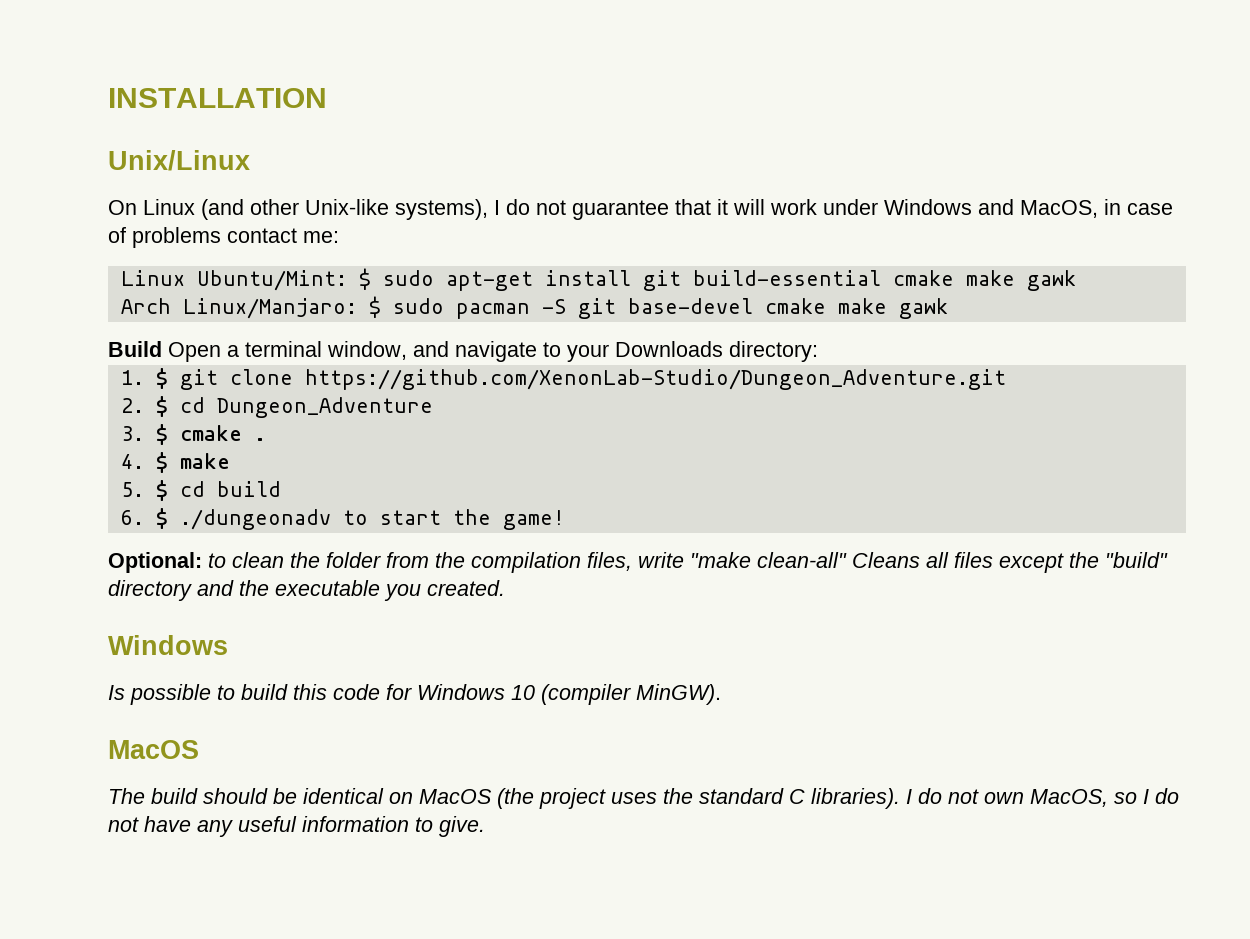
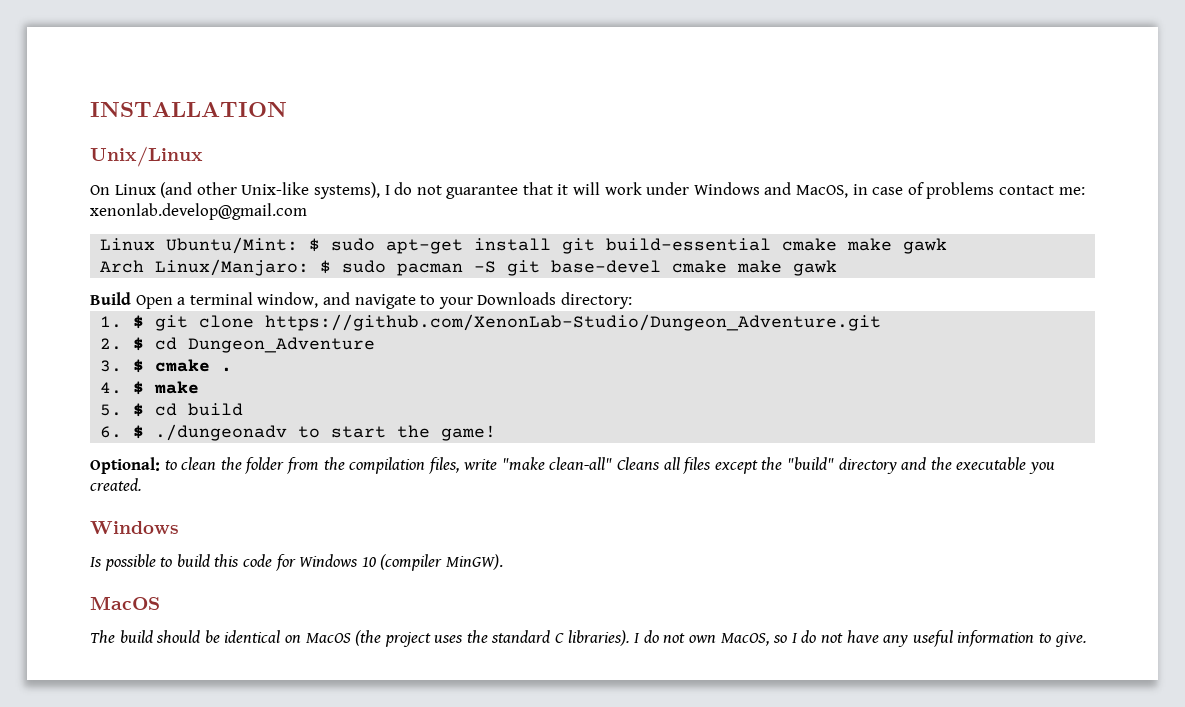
- On Linux (and other Unix-like systems), I do not guarantee that it will work under Windows and MacOS, in case of problems contact me:
+ On Linux (and other Unix-like systems), I do not guarantee that it will work under Windows and MacOS, in case of problems contact me: xenonlab.develop@gmail.com

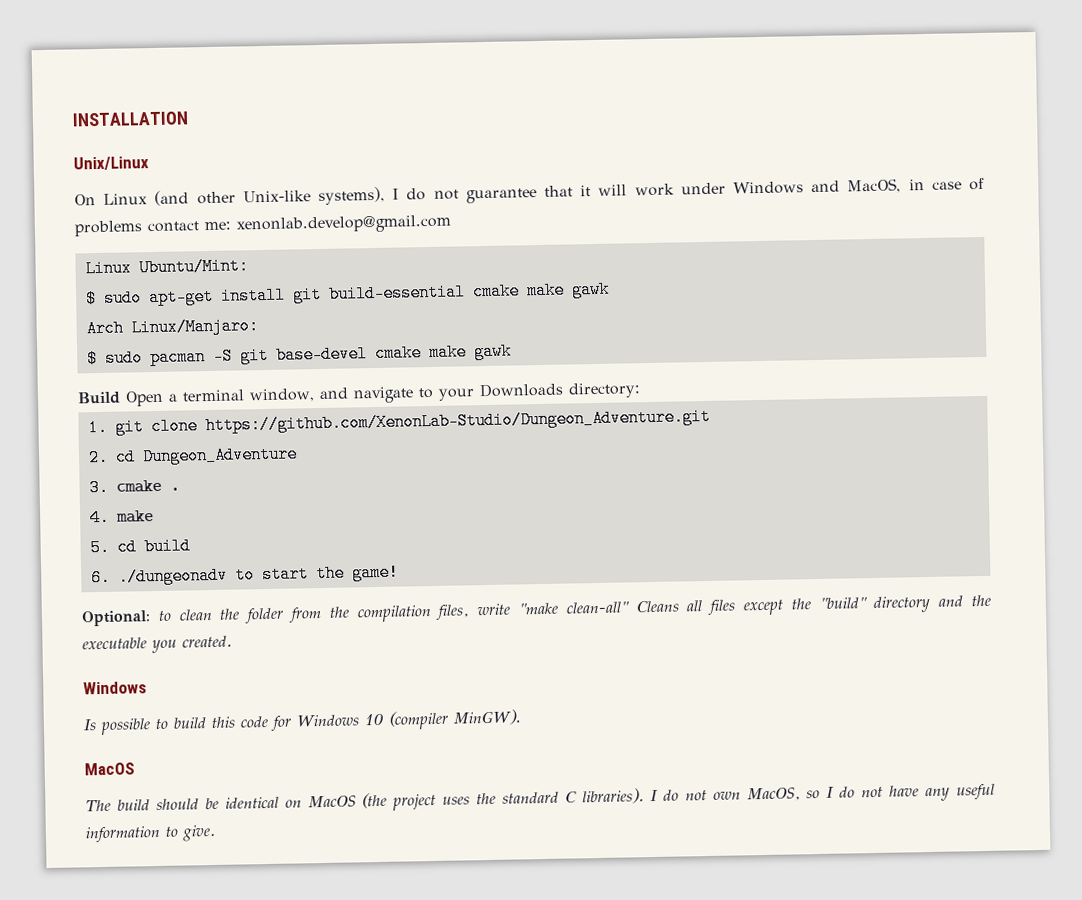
- Linux Ubuntu/Mint: $ sudo apt-get install git build-essential cmake make gawk
+ Linux Ubuntu/Mint:
+ $ sudo apt-get install git build-essential cmake make gawk
- Arch Linux/Manjaro: $ sudo pacman -S git base-devel cmake make gawk
+ Arch Linux/Manjaro:
+ $ sudo pacman -S git base-devel cmake make gawk
- 1. $ git clone https://github.com/XenonLab-Studio/Dungeon_Adventure.git
+ 1. git clone https://github.com/XenonLab-Studio/Dungeon_Adventure.git
- 2. $ cd Dungeon_Adventure
+ 2. cd Dungeon_Adventure
- 3. $ cmake .
+ 3. cmake .
- 4. $ make
+ 4. make
- 5. $ cd build
+ 5. cd build
- 6. $ ./dungeonadv to start the game!
+ 6. ./dungeonadv to start the game!

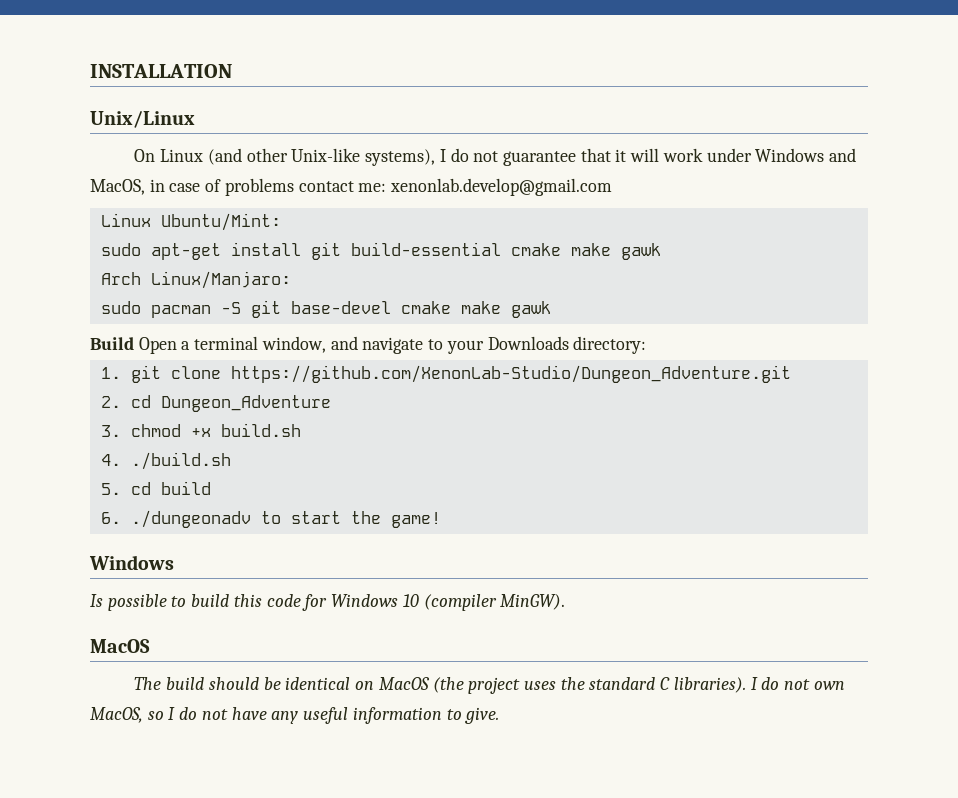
- $ sudo apt-get install git build-essential cmake make gawk
+ sudo apt-get install git build-essential cmake make gawk
- $ sudo pacman -S git base-devel cmake make gawk
+ sudo pacman -S git base-devel cmake make gawk
- 3. cmake .
+ 3. chmod +x build.sh
- 4. make
+ 4. ./build.sh
- Optional: to clean the folder from the compilation files, write "make clean-all" Cleans all files except the "build" directory and the executable you created.

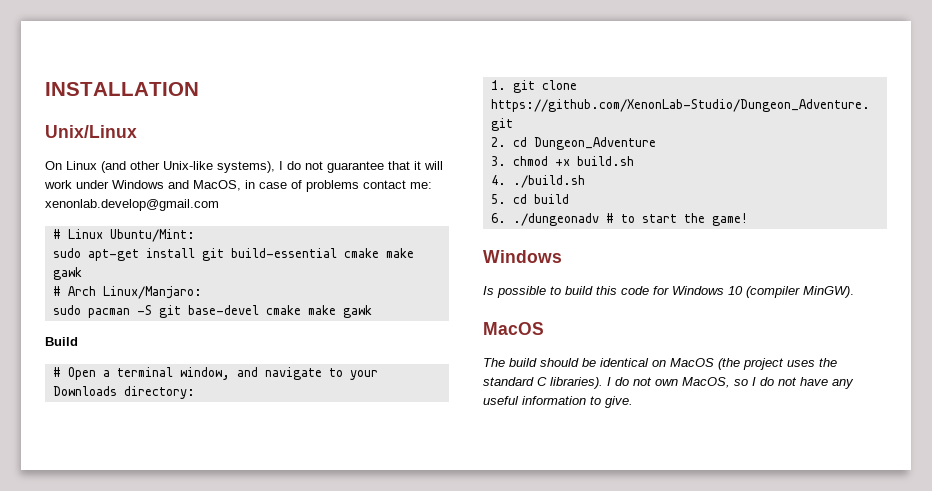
- Linux Ubuntu/Mint:
+ # Linux Ubuntu/Mint:
- Arch Linux/Manjaro:
+ # Arch Linux/Manjaro:
- Build Open a terminal window, and navigate to your Downloads directory:
+ Build
+ # Open a terminal window, and navigate to your Downloads directory:
- 6. ./dungeonadv to start the game!
+ 6. ./dungeonadv # to start the game!

